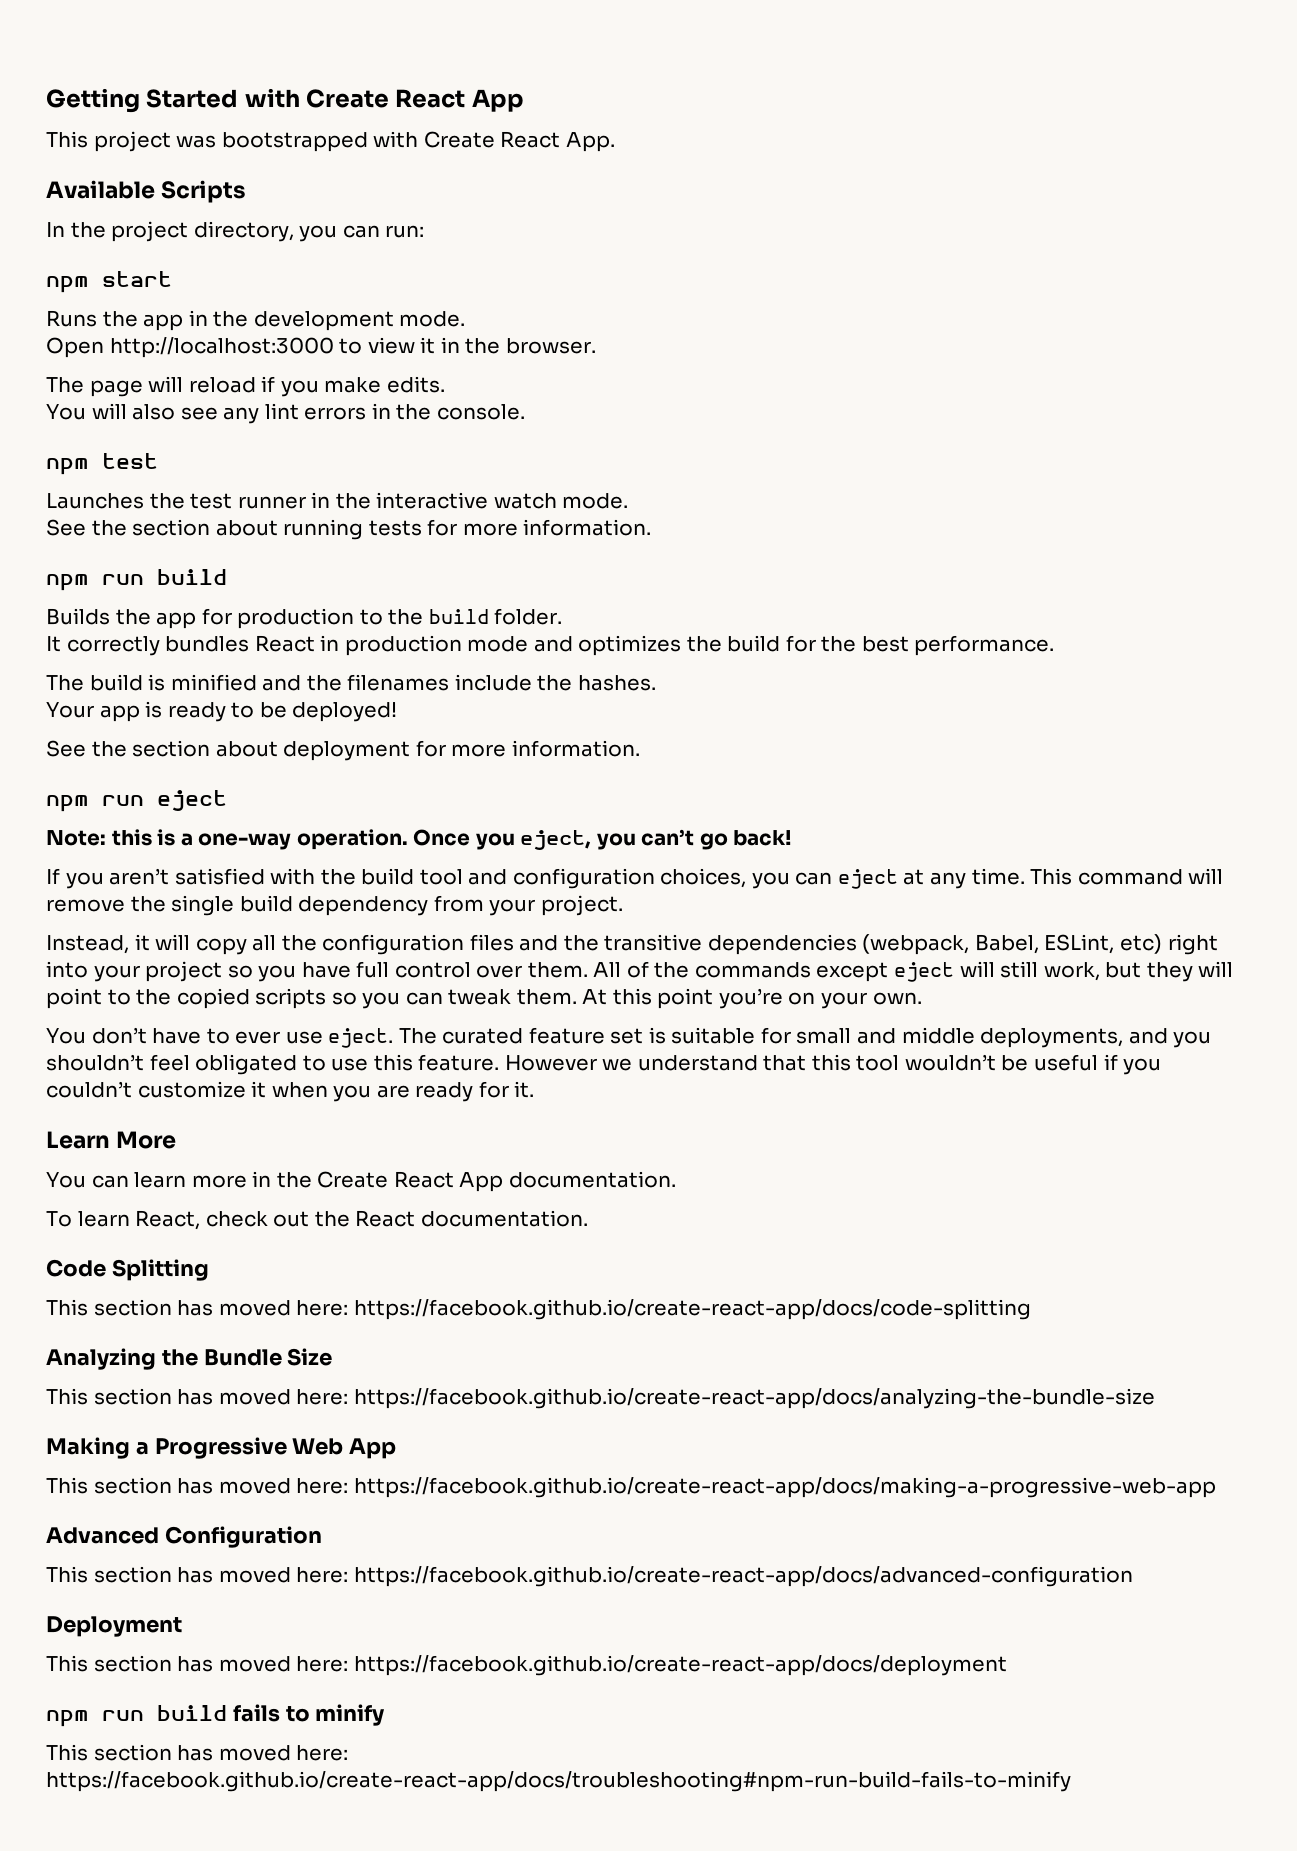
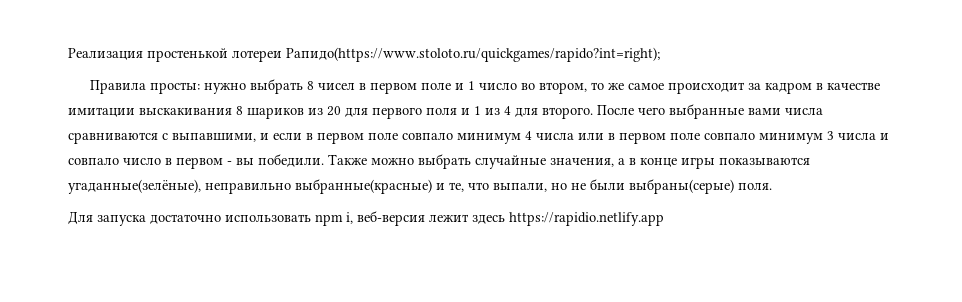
- Getting Started with Create React App
- This project was bootstrapped with Create React App.
- Available Scripts
- In the project directory, you can run:
- npm start
- Runs the app in the development mode.
- Open http://localhost:3000 to view it in the browser.
- The page will reload if you make edits.
- You will also see any lint errors in the console.
- npm test
- Launches the test runner in the interactive watch mode.
- See the section about running tests for more information.
- npm run build
- Builds the app for production to the build folder.
- It correctly bundles React in production mode and optimizes the build for the best performance.
- The build is minified and the filenames include the hashes.
- Your app is ready to be deployed!
- See the section about deployment for more information.
- npm run eject
- Note: this is a one-way operation. Once you eject, you can’t go back!
- If you aren’t satisfied with the build tool and configuration choices, you can eject at any time. This command will remove the single build dependency from your project.
- Instead, it will copy all the configuration files and the transitive dependencies (webpack, Babel, ESLint, etc) right into your project so you have full control over them. All of the commands except eject will still work, but they will point to the copied scripts so you can tweak them. At this point you’re on your own.
- You don’t have to ever use eject. The curated feature set is suitable for small and middle deployments, and you shouldn’t feel obligated to use this feature. However we understand that this tool wouldn’t be useful if you couldn’t customize it when you are ready for it.
- Learn More
- You can learn more in the Create React App documentation.
- To learn React, check out the React documentation.
- Code Splitting
- This section has moved here: https://facebook.github.io/create-react-app/docs/code-splitting
- Analyzing the Bundle Size
- This section has moved here: https://facebook.github.io/create-react-app/docs/analyzing-the-bundle-size
- Making a Progressive Web App
- This section has moved here: https://facebook.github.io/create-react-app/docs/making-a-progressive-web-app
- Advanced Configuration
- This section has moved here: https://facebook.github.io/create-react-app/docs/advanced-configuration
- Deployment
- This section has moved here: https://facebook.github.io/create-react-app/docs/deployment
- npm run build fails to minify
- This section has moved here: https://facebook.github.io/create-react-app/docs/troubleshooting#npm-run-build-fails-to-minify
+ Реализация простенькой лотереи Рапидо(https://www.stoloto.ru/quickgames/rapido?int=right);
+ Правила просты: нужно выбрать 8 чисел в первом поле и 1 число во втором, то же самое происходит за кадром в качестве имитации выскакивания 8 шариков из 20 для первого поля и 1 из 4 для второго. После чего выбранные вами числа сравниваются с выпавшими, и если в первом поле совпало минимум 4 числа или в первом поле совпало минимум 3 числа и совпало число в первом - вы победили. Также можно выбрать случайные значения, а в конце игры показываются угаданные(зелёные), неправильно выбранные(красные) и те, что выпали, но не были выбраны(серые) поля.
+ Для запуска достаточно использовать npm i, веб-версия лежит здесь https://rapidio.netlify.app

